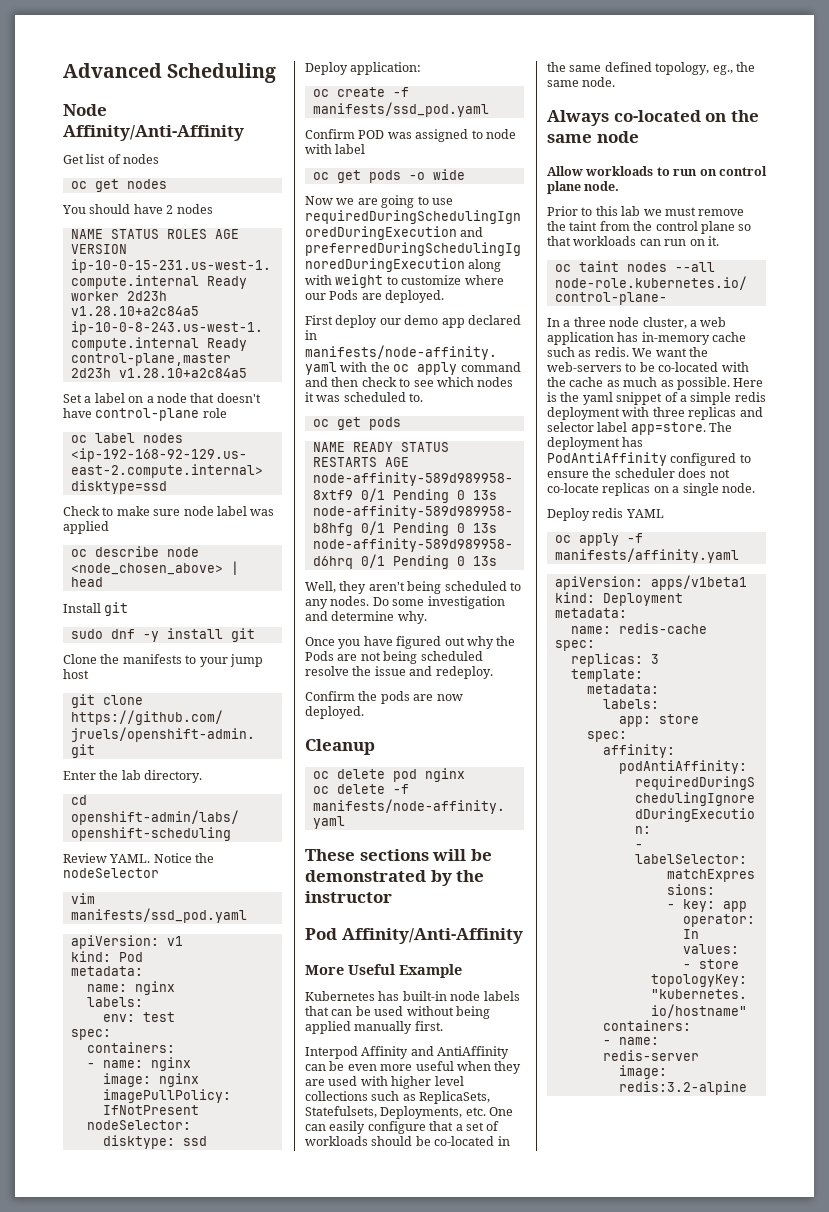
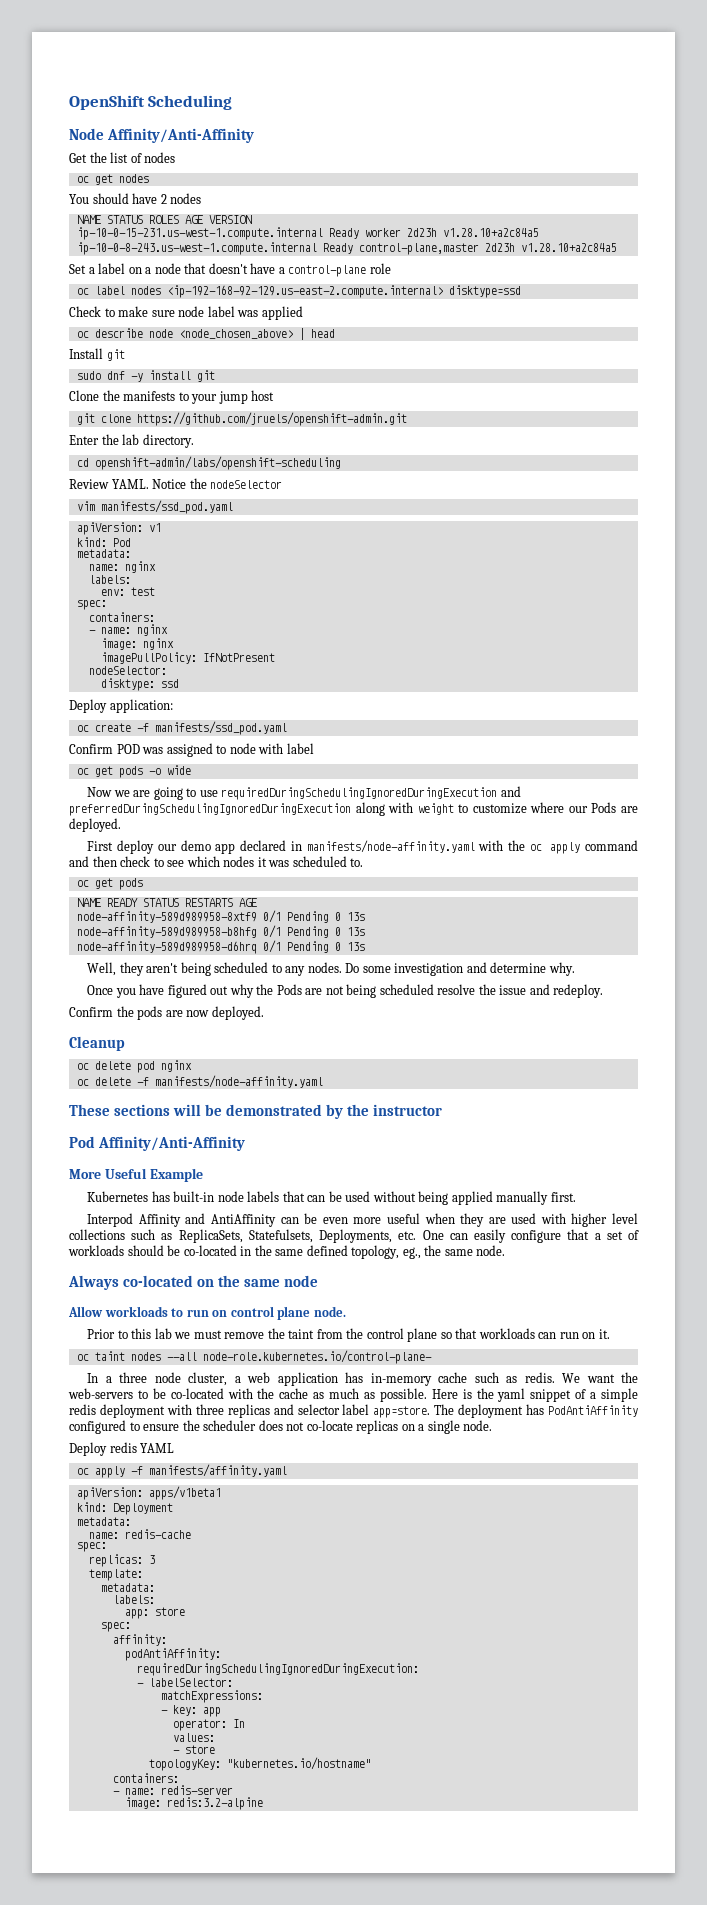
- Advanced Scheduling
+ OpenShift Scheduling
- Get list of nodes
+ Get the list of nodes
- Set a label on a node that doesn't have control-plane role
+ Set a label on a node that doesn't have a control-plane role

